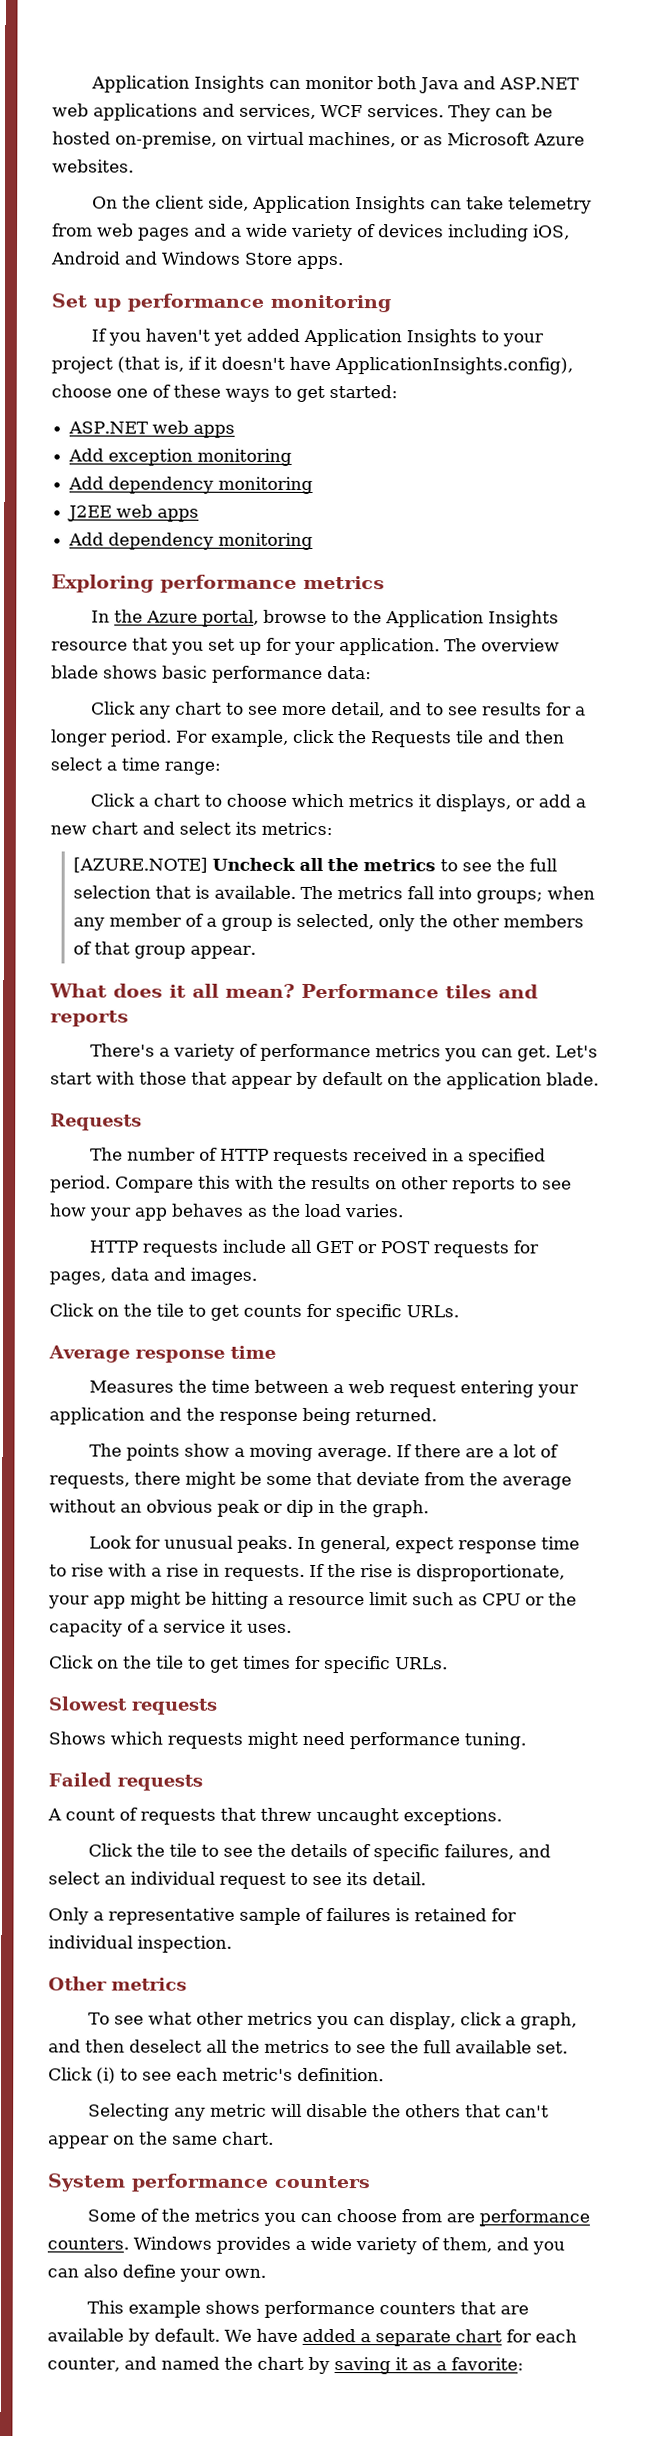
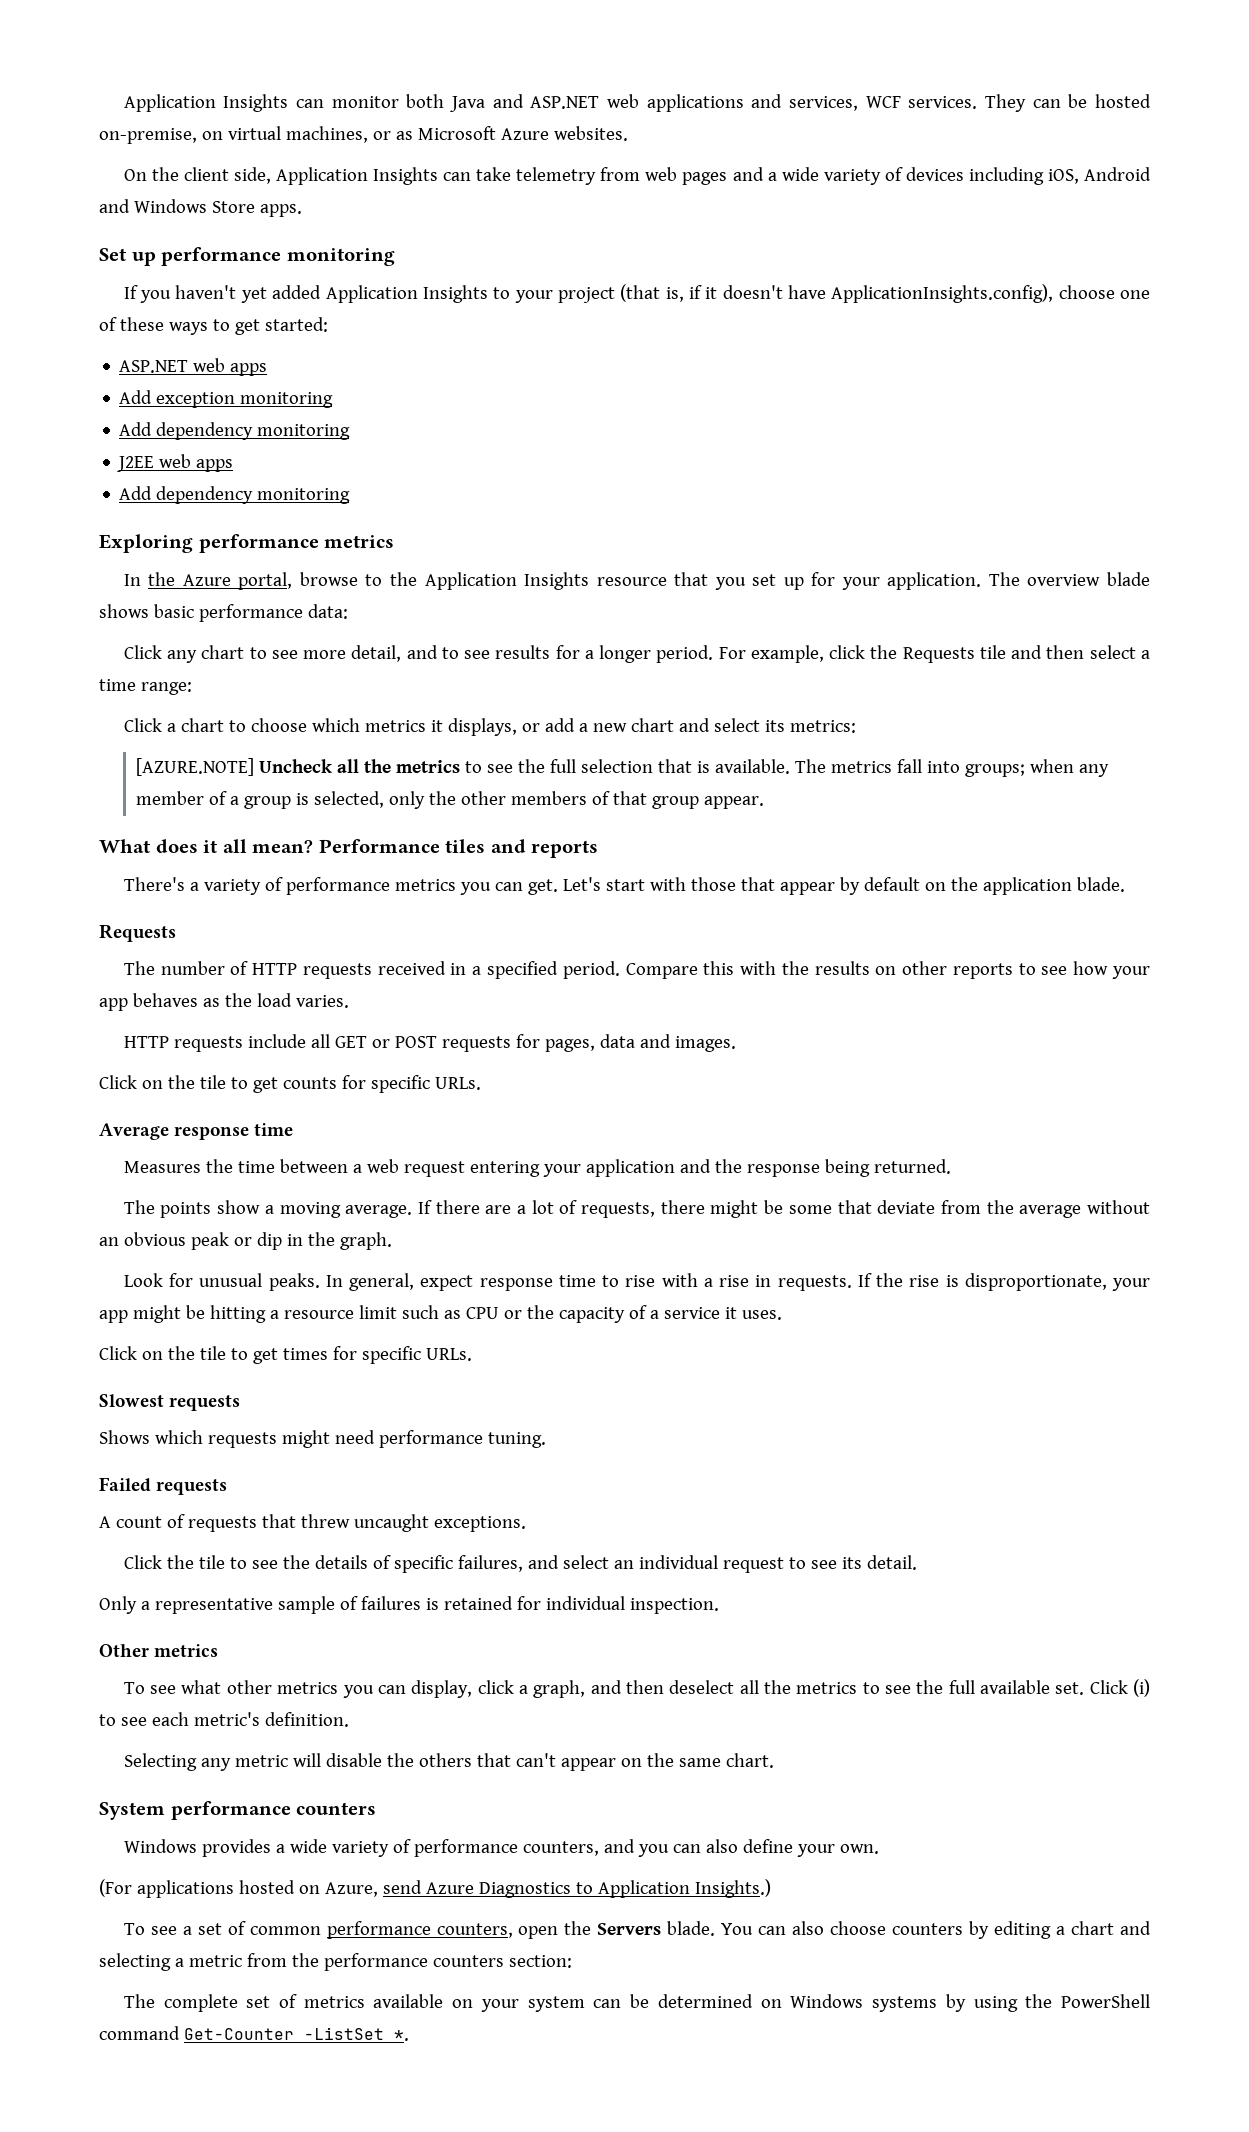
- Some of the metrics you can choose from are performance counters. Windows provides a wide variety of them, and you can also define your own.
+ Windows provides a wide variety of performance counters, and you can also define your own.
- This example shows performance counters that are available by default. We have added a separate chart for each counter, and named the chart by saving it as a favorite:
+ (For applications hosted on Azure, send Azure Diagnostics to Application Insights.)
+ To see a set of common performance counters, open the Servers blade. You can also choose counters by editing a chart and selecting a metric from the performance counters section:
+ The complete set of metrics available on your system can be determined on Windows systems by using the PowerShell command Get-Counter -ListSet *.

